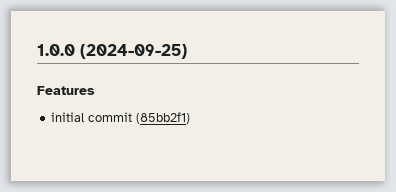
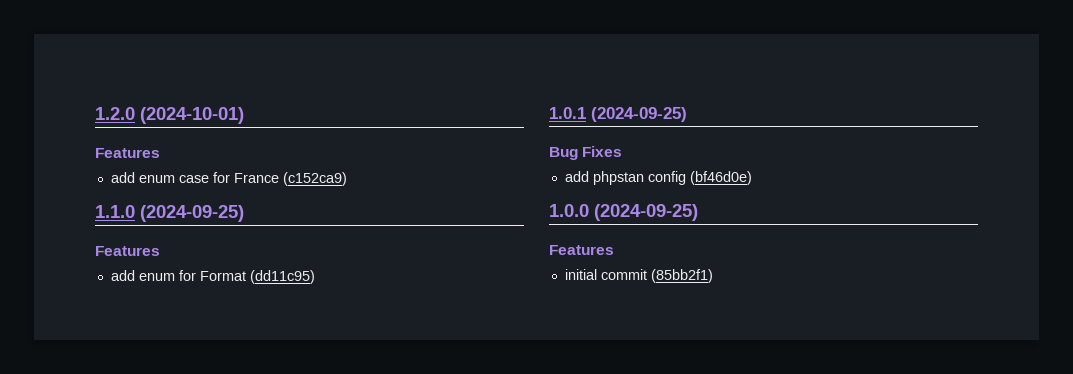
+ 1.2.0 (2024-10-01)
+ Features
+ add enum case for France (c152ca9)
+ 1.1.0 (2024-09-25)
+ Features
+ add enum for Format (dd11c95)
+ 1.0.1 (2024-09-25)
+ Bug Fixes
+ add phpstan config (bf46d0e)

